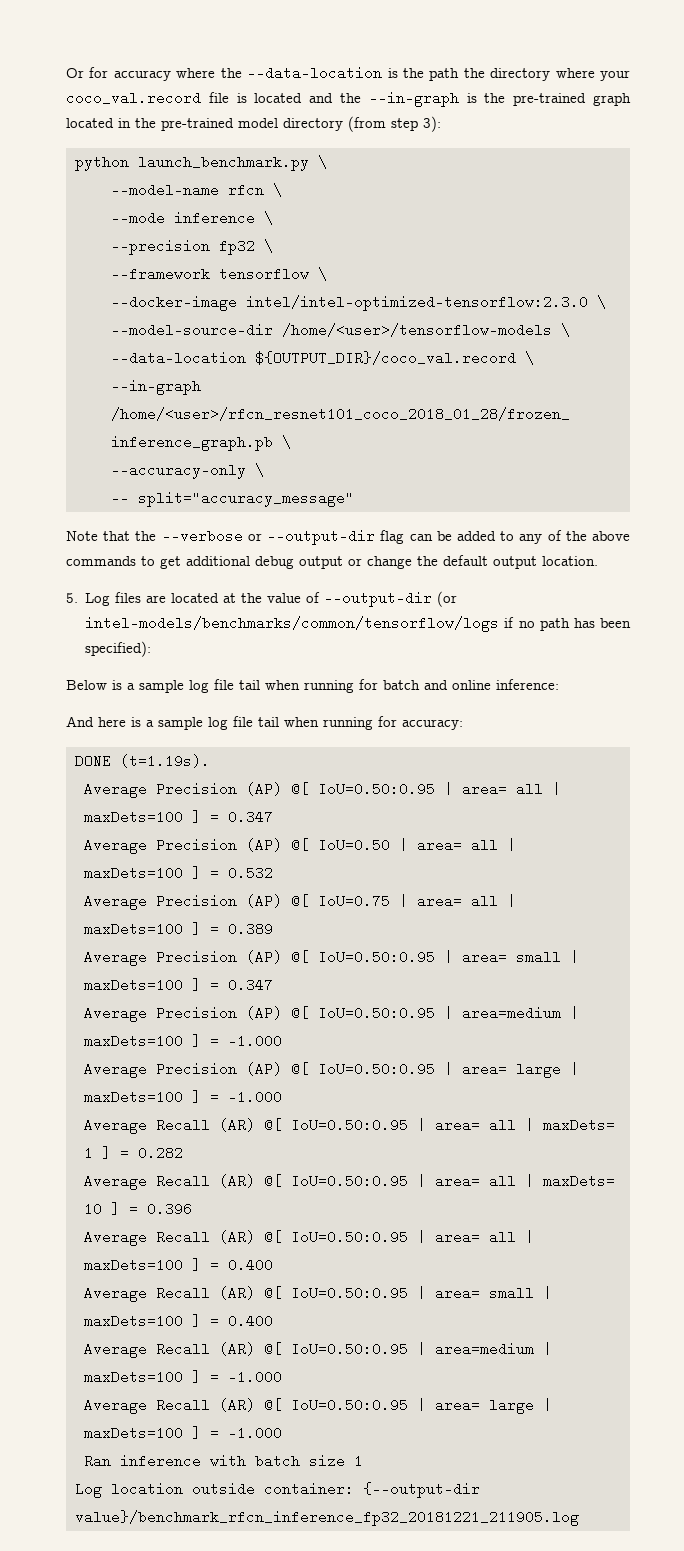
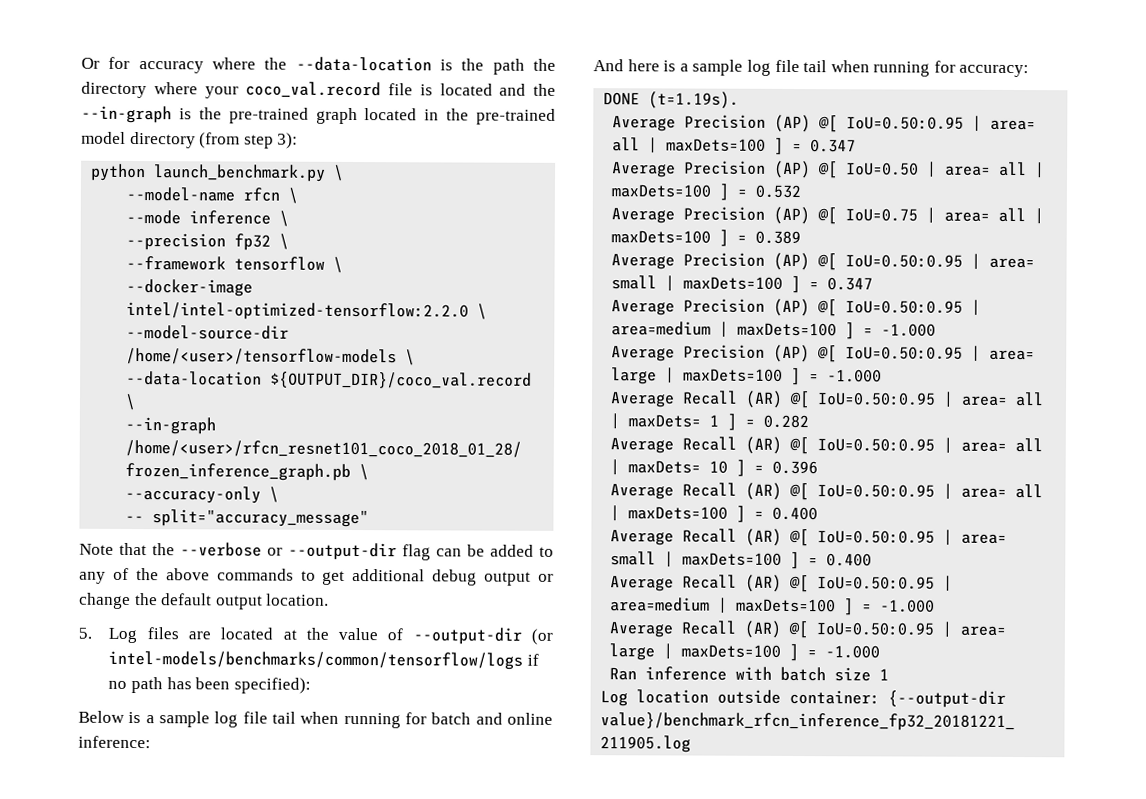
- --docker-image intel/intel-optimized-tensorflow:2.3.0 \
+ --docker-image intel/intel-optimized-tensorflow:2.2.0 \

